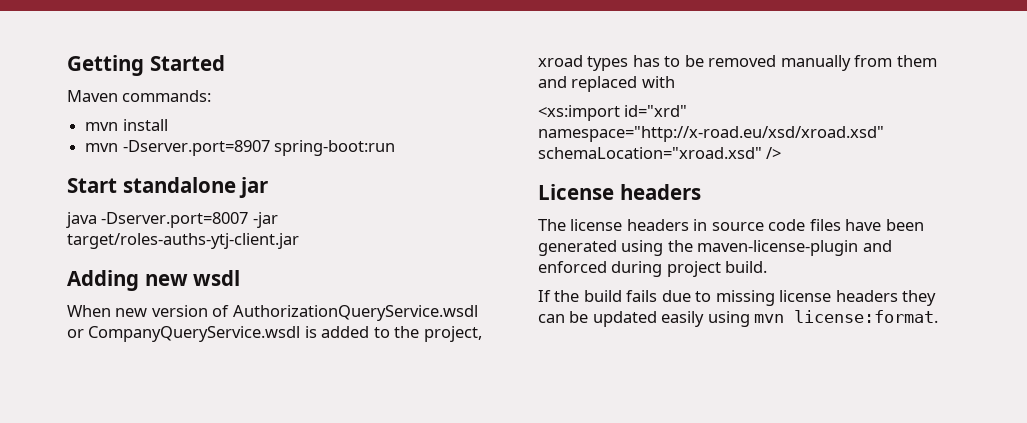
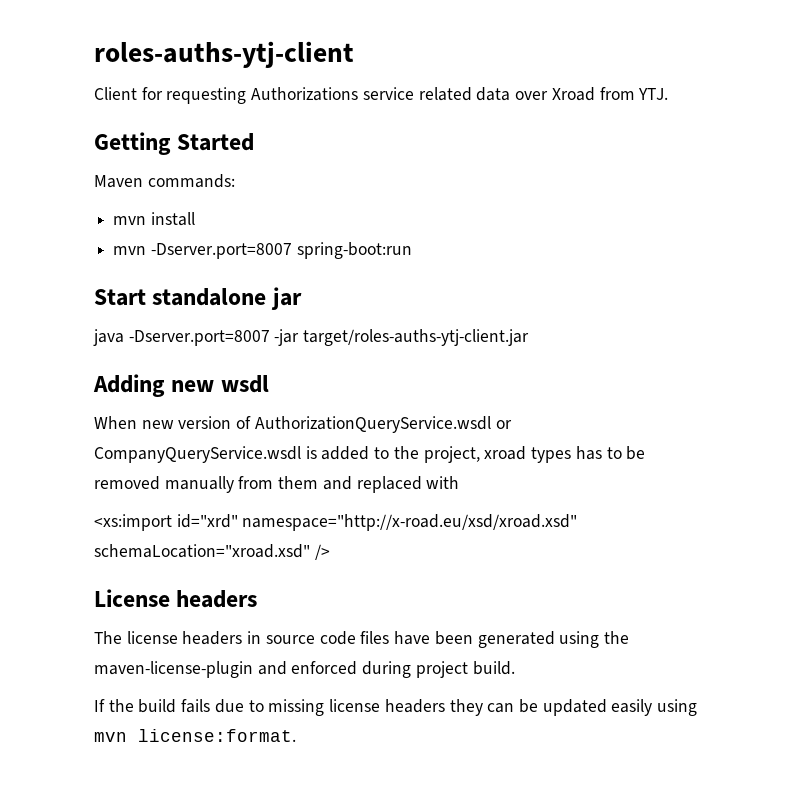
+ roles-auths-ytj-client
+ Client for requesting Authorizations service related data over Xroad from YTJ.
- mvn -Dserver.port=8907 spring-boot:run
+ mvn -Dserver.port=8007 spring-boot:run

